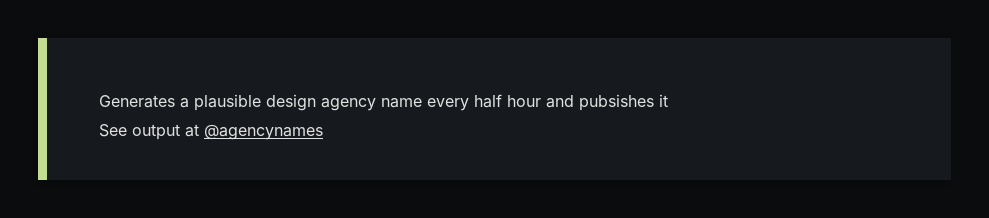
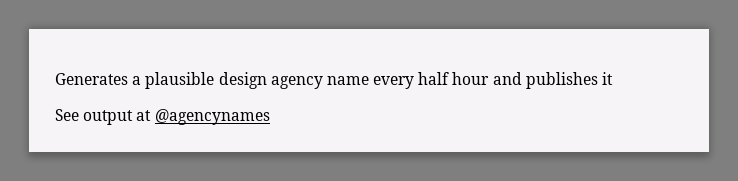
- Generates a plausible design agency name every half hour and pubsishes it
+ Generates a plausible design agency name every half hour and publishes it

